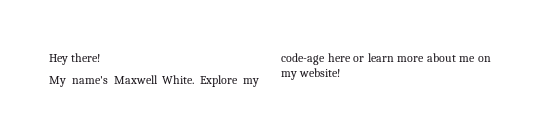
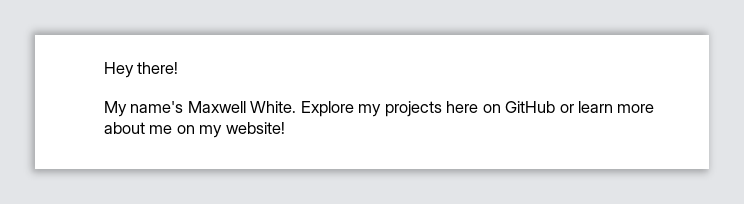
- Explore my code-age here or learn more about me on my website!
+ Explore my projects here on GitHub or learn more about me on my website!

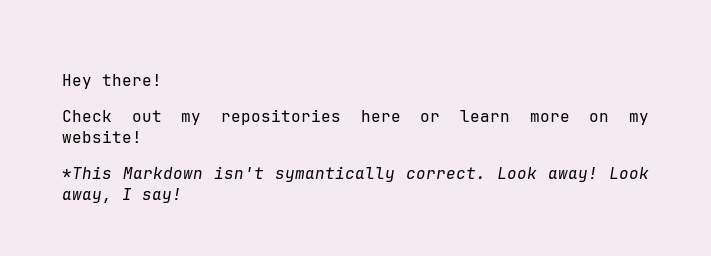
- My name's Maxwell White. Explore my projects here on GitHub or learn more about me on my website!
+ Check out my repositories here or learn more on my website!
+ *This Markdown isn't symantically correct. Look away! Look away, I say!

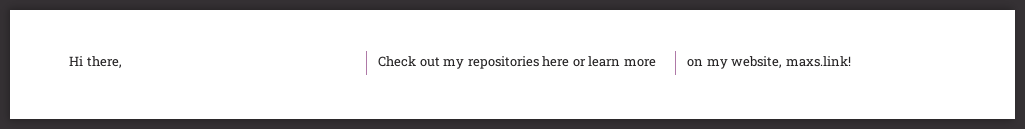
- Hey there!
+ Hi there,
- Check out my repositories here or learn more on my website!
- *This Markdown isn't symantically correct. Look away! Look away, I say!
+ Check out my repositories here or learn more on my website, maxs.link!

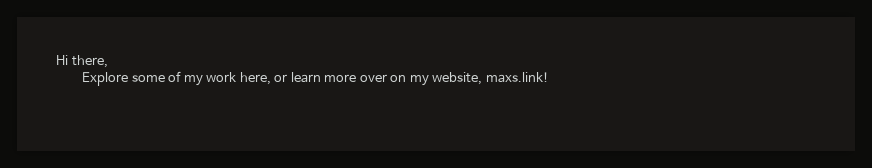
- Check out my repositories here or learn more on my website, maxs.link!
+ Explore some of my work here, or learn more over on my website, maxs.link!

